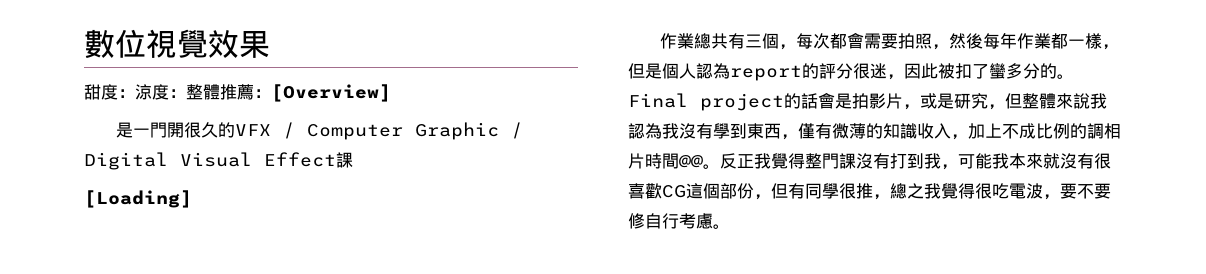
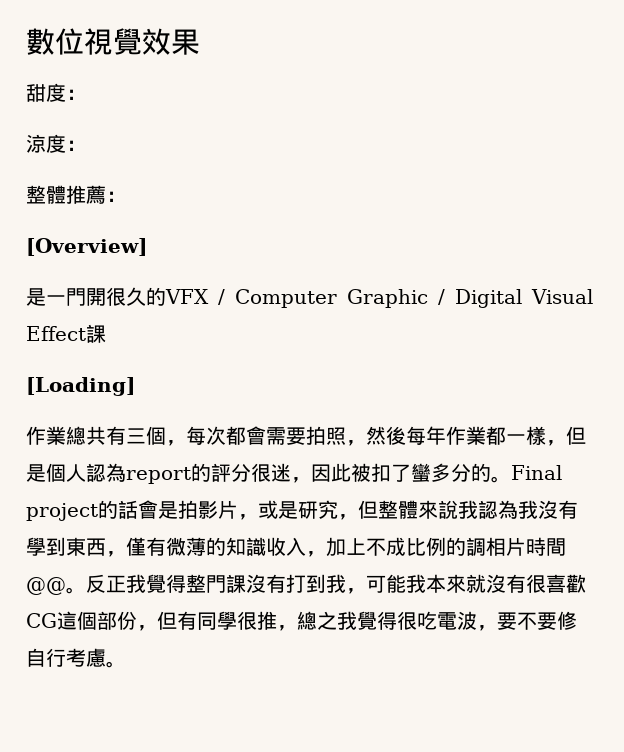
- 甜度：涼度：整體推薦：[Overview]
+ 甜度：
+ 涼度：
+ 整體推薦：
+ [Overview]

